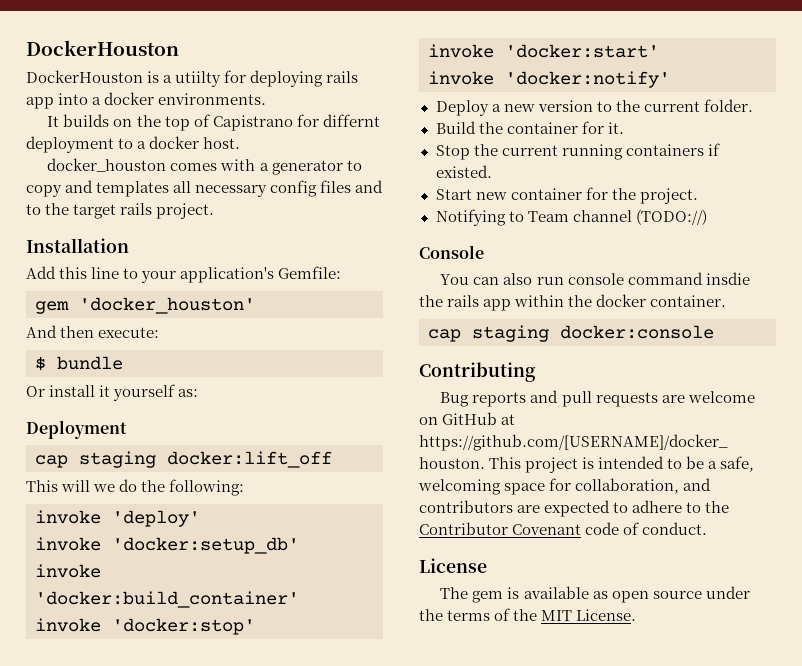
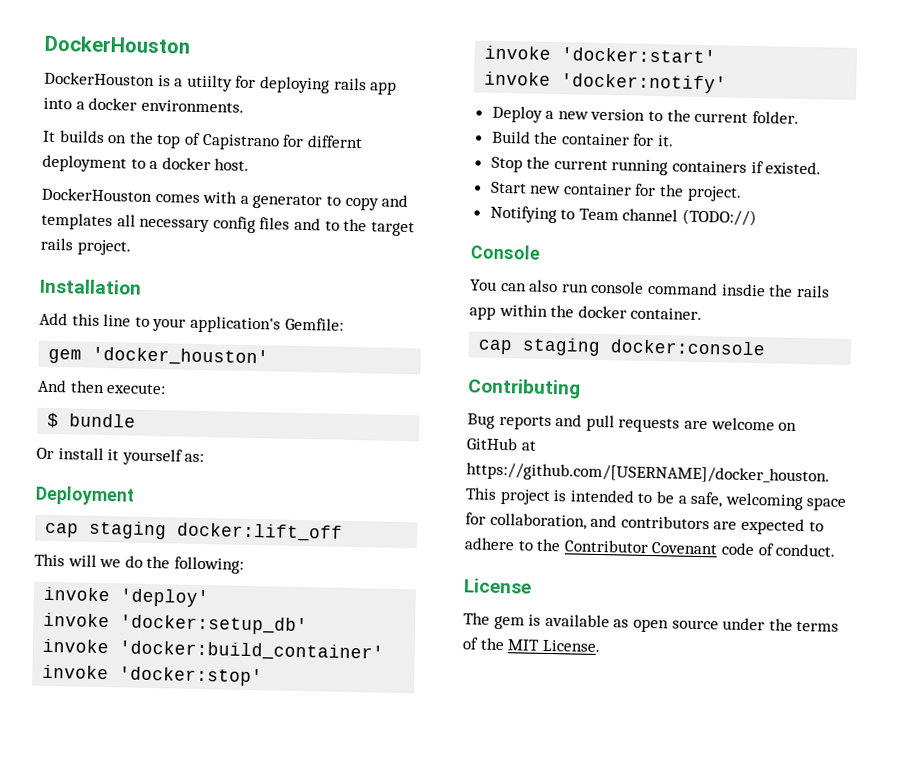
- docker_houston comes with a generator to copy and templates all necessary config files and to the target rails project.
+ DockerHouston comes with a generator to copy and templates all necessary config files and to the target rails project.

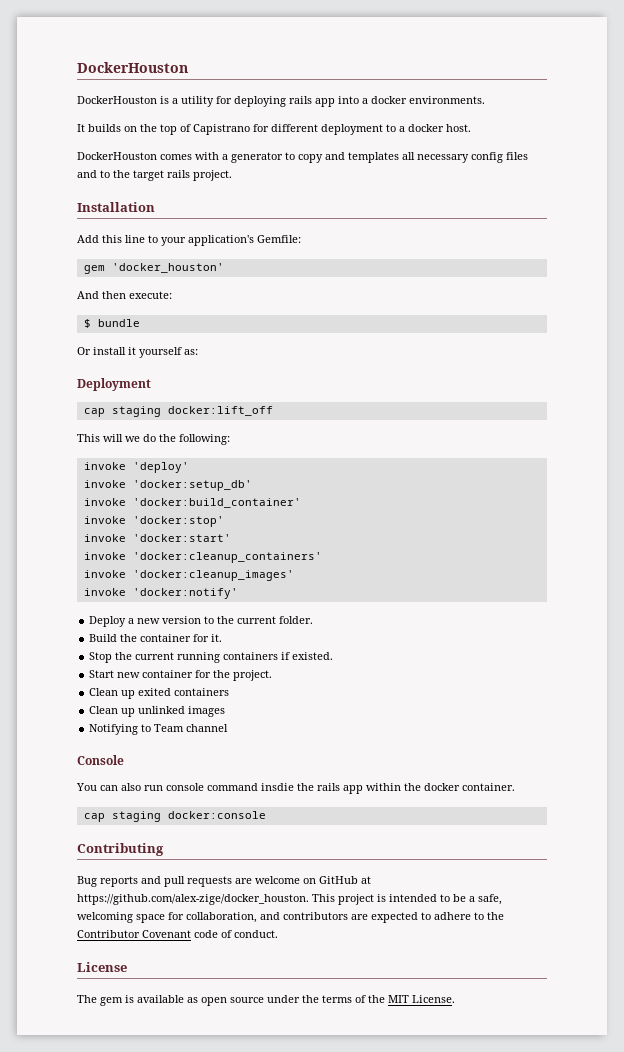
- DockerHouston is a utiilty for deploying rails app into a docker environments.
+ DockerHouston is a utility for deploying rails app into a docker environments.
- It builds on the top of Capistrano for differnt deployment to a docker host.
+ It builds on the top of Capistrano for different deployment to a docker host.
+ invoke 'docker:cleanup_containers'
+ invoke 'docker:cleanup_images'
+ Clean up exited containers
+ Clean up unlinked images
- Notifying to Team channel (TODO://)
+ Notifying to Team channel
- Bug reports and pull requests are welcome on GitHub at https://github.com/[USERNAME]/docker_houston. This project is intended to be a safe, welcoming space for collaboration, and contributors are expected to adhere to the Contributor Covenant code of conduct.
+ Bug reports and pull requests are welcome on GitHub at https://github.com/alex-zige/docker_houston. This project is intended to be a safe, welcoming space for collaboration, and contributors are expected to adhere to the Contributor Covenant code of conduct.

